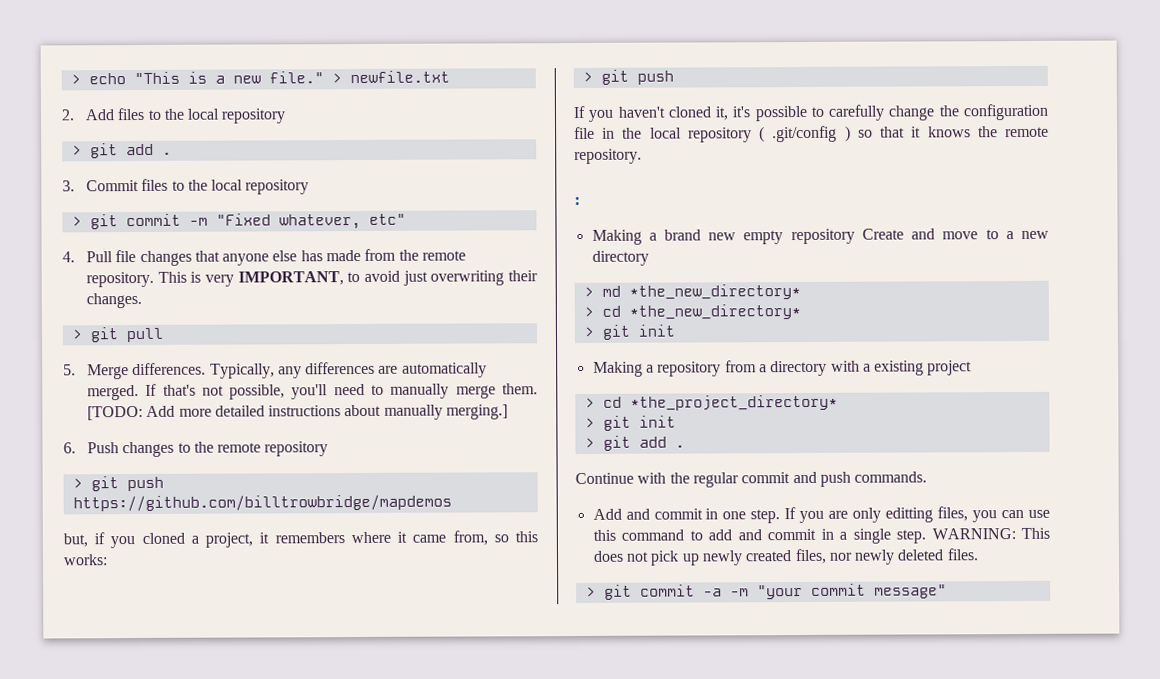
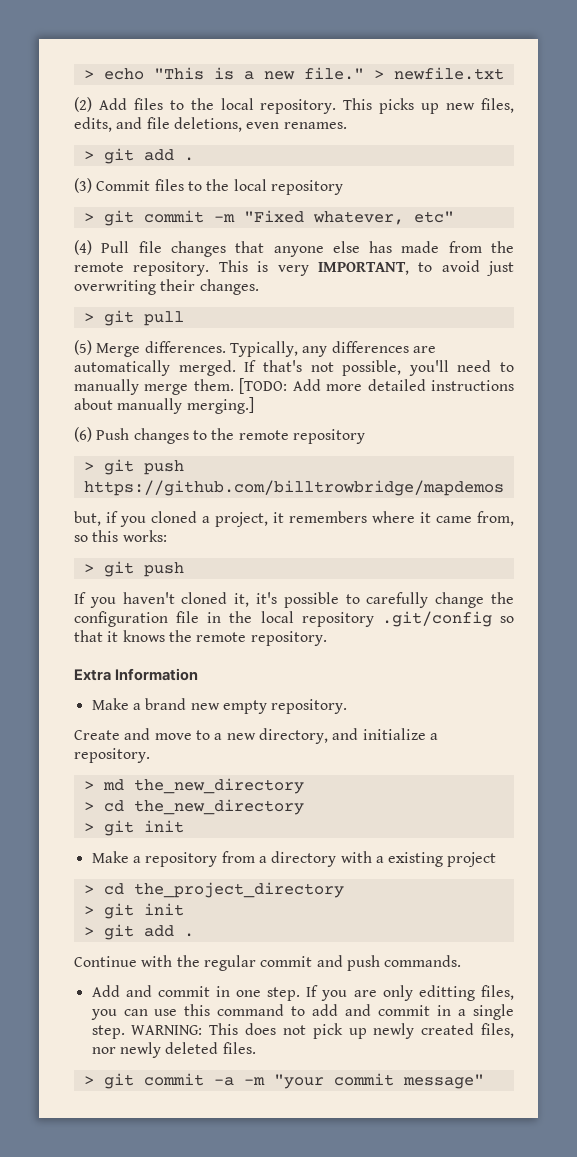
- 2. Add files to the local repository
+ (2) Add files to the local repository. This picks up new files, edits, and file deletions, even renames.
  > git add .
- 3. Commit files to the local repository
+ (3) Commit files to the local repository
- 4. Pull file changes that anyone else has made from the remote repository.
+ (4) Pull file changes that anyone else has made from the remote repository.
- 5. Merge differences.
+ (5) Merge differences.
- 6. Push changes to the remote repository
+ (6) Push changes to the remote repository
- If you haven't cloned it, it's possible to carefully change the configuration file in the local repository ( .git/config ) so that it knows the remote repository.
+ If you haven't cloned it, it's possible to carefully change the configuration file in the local repository .git/config so that it knows the remote repository.
- :
- Making a brand new empty repository Create and move to a new directory
+ Extra Information
+ Make a brand new empty repository.
+ Create and move to a new directory, and initialize a repository.
- > md *the_new_directory*
- > cd *the_new_directory*
+ > md the_new_directory
+ > cd the_new_directory
  > git init
- Making a repository from a directory with a existing project
+ Make a repository from a directory with a existing project
- > cd *the_project_directory*
+ > cd the_project_directory

